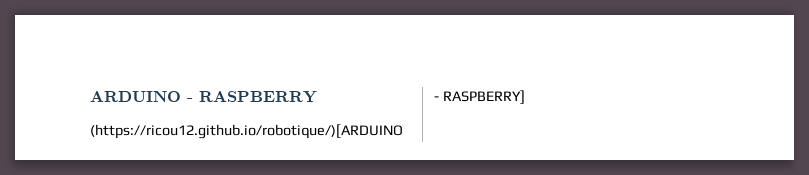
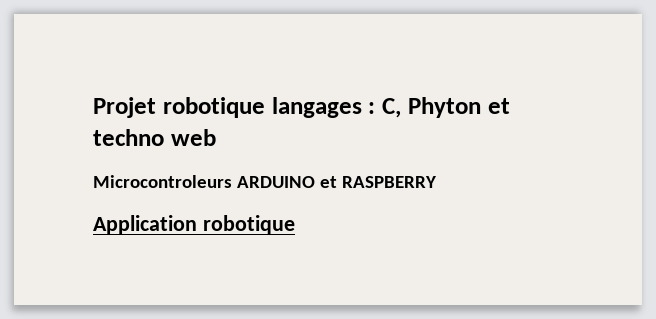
- ARDUINO - RASPBERRY
- (https://ricou12.github.io/robotique/)[ARDUINO - RASPBERRY]
+ Projet robotique langages : C, Phyton et techno web
+ Microcontroleurs ARDUINO et RASPBERRY
+ Application robotique

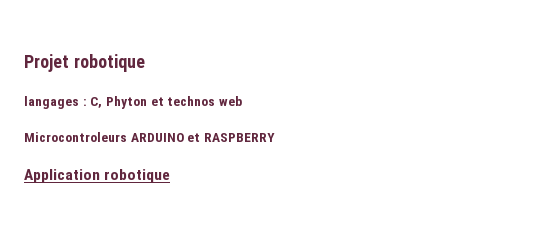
- Projet robotique langages : C, Phyton et techno web
+ Projet robotique
+ langages : C, Phyton et technos web

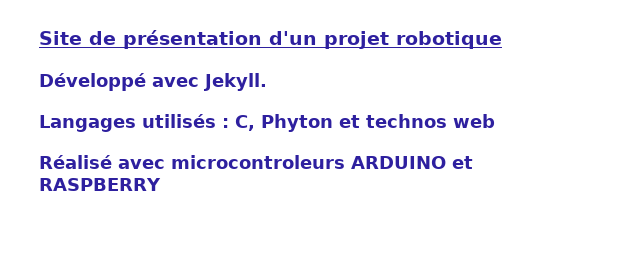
- Projet robotique
- langages : C, Phyton et technos web
+ Site de présentation d'un projet robotique
+ Développé avec Jekyll.
+ Langages utilisés : C, Phyton et technos web
- Microcontroleurs ARDUINO et RASPBERRY
+ Réalisé avec microcontroleurs ARDUINO et RASPBERRY
- Application robotique

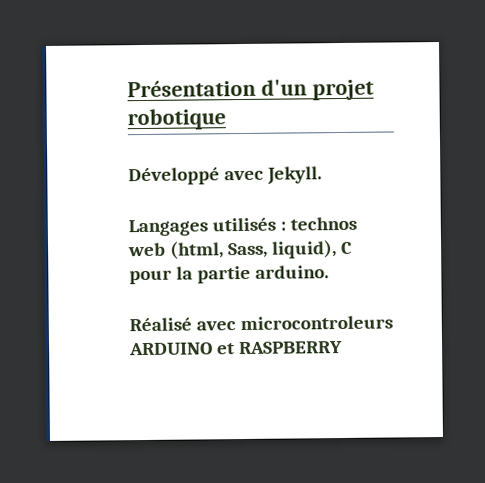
- Site de présentation d'un projet robotique
+ Présentation d'un projet robotique
- Langages utilisés : C, Phyton et technos web
+ Langages utilisés : technos web (html, Sass, liquid), C pour la partie arduino.

